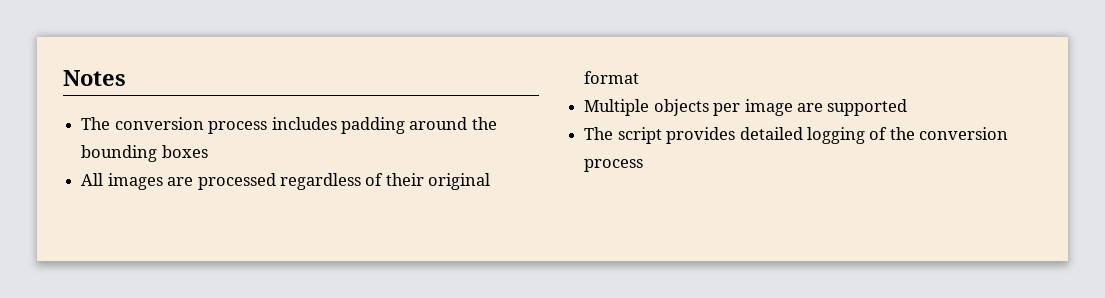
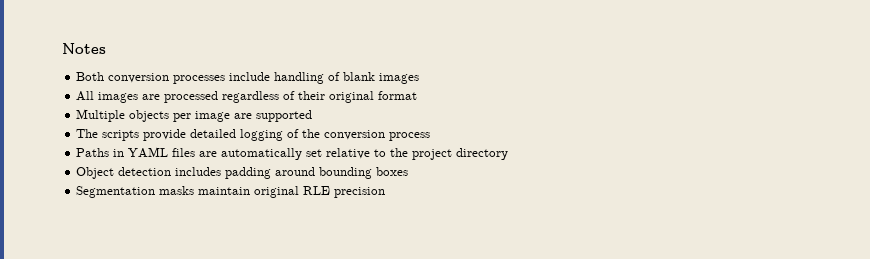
- The conversion process includes padding around the bounding boxes
+ Both conversion processes include handling of blank images
- The script provides detailed logging of the conversion process
+ The scripts provide detailed logging of the conversion process
+ Paths in YAML files are automatically set relative to the project directory
+ Object detection includes padding around bounding boxes
+ Segmentation masks maintain original RLE precision

